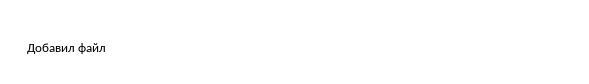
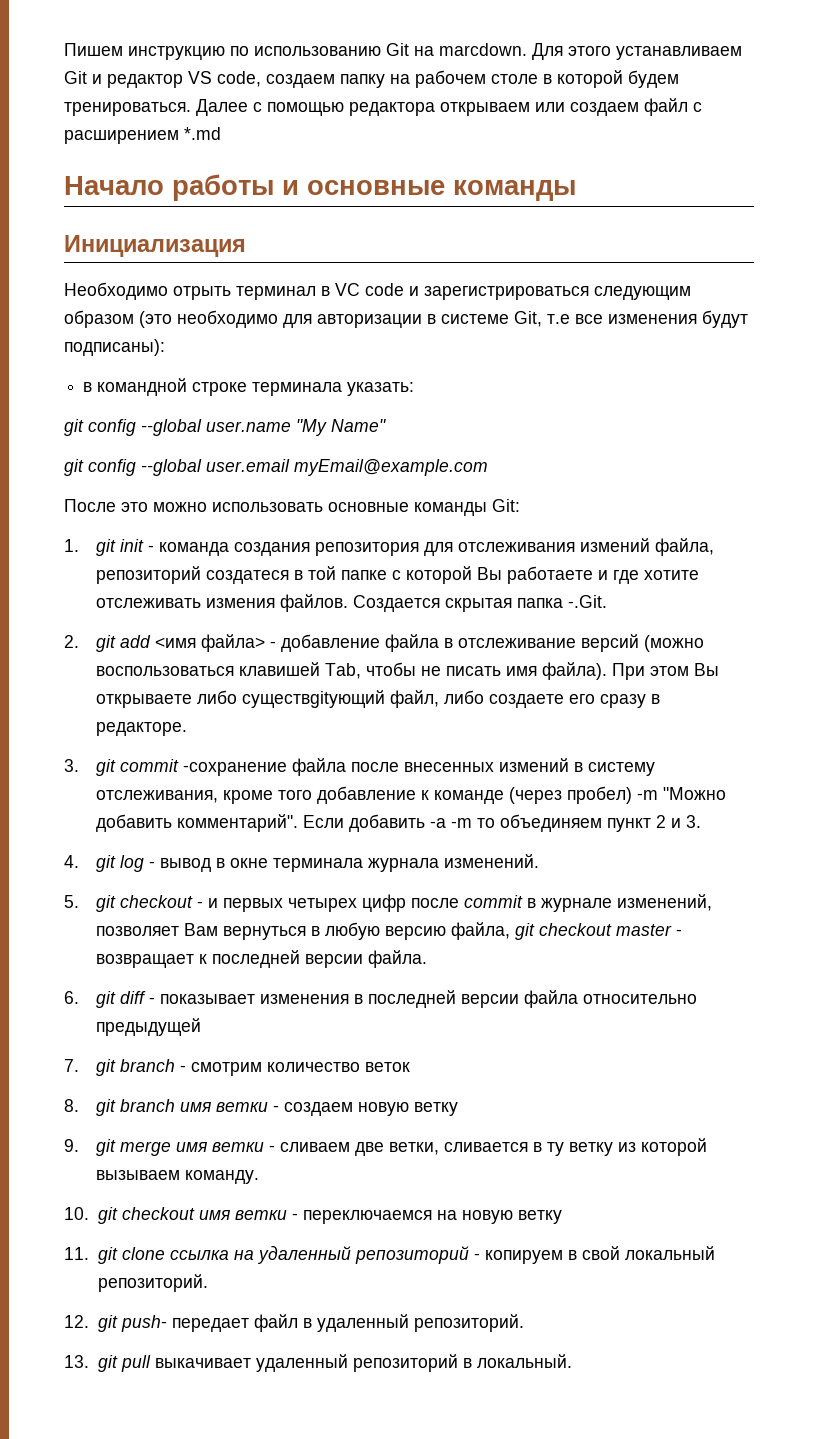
- Добавил файл
+ Пишем инструкцию по использованию Git на marcdown. Для этого устанавливаем Git и редактор VS code, создаем папку на рабочем столе в которой будем тренироваться. Далее с помощью редактора открываем или создаем файл с расширением *.md
+ Начало работы и основные команды
+ Инициализация
+ Необходимо отрыть терминал в VC code и зарегистрироваться следующим образом (это необходимо для авторизации в системе Git, т.е все изменения будут подписаны):
+ в командной строке терминала указать:
+ git config --global user.name "My Name"
+ git config --global user.email myEmail@example.com
+ После это можно использовать основные команды Git:
+ 1. git init - команда создания репозитория для отслеживания измений файла, репозиторий создатеся в той папке с которой Вы работаете и где хотите отслеживать измения файлов. Создается скрытая папка -.Git.
+ 2. git add <имя файла> - добавление файла в отслеживание версий (можно воспользоваться клавишей Tab, чтобы не писать имя файла). При этом Вы открываете либо существgitующий файл, либо создаете его сразу в редакторе.
+ 3. git commit -сохранение файла после внесенных измений в систему отслеживания, кроме того добавление к команде (через пробел) -m "Можно добавить комментарий". Если добавить -a -m то объединяем пункт 2 и 3.
+ 4. git log - вывод в окне терминала журнала изменений.
+ 5. git checkout - и первых четырех цифр после commit в журнале изменений, позволяет Вам вернуться в любую версию файла, git checkout master - возвращает к последней версии файла.
+ 6. git diff - показывает изменения в последней версии файла относительно предыдущей
+ 7. git branch - смотрим количество веток
+ 8. git branch имя ветки - создаем новую ветку
+ 9. git merge имя ветки - сливаем две ветки, сливается в ту ветку из которой вызываем команду.
+ 10. git checkout имя ветки - переключаемся на новую ветку
+ 11. git clone ссылка на удаленный репозиторий - копируем в свой локальный репозиторий.
+ 12. git push- передает файл в удаленный репозиторий.
+ 13. git pull выкачивает удаленный репозиторий в локальный.

